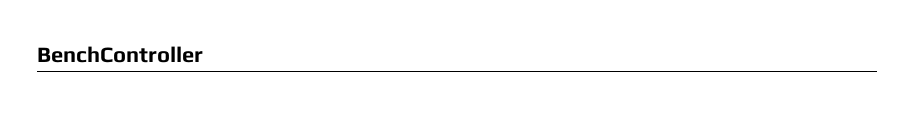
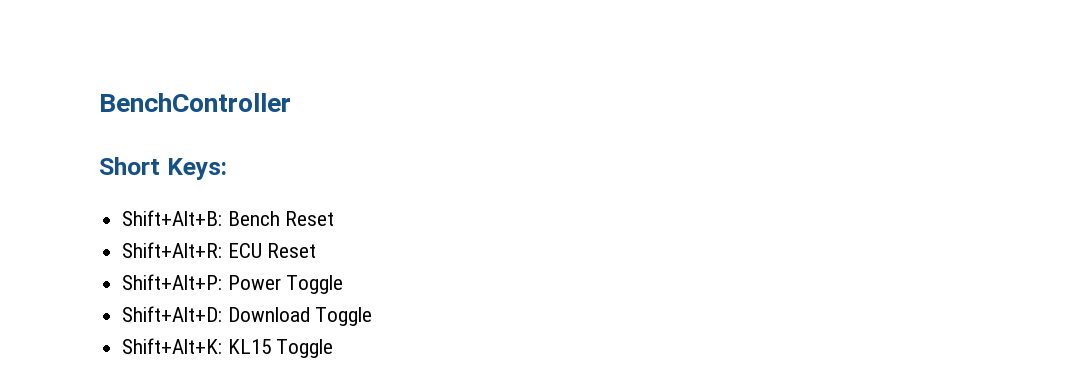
+ Short Keys:
+ Shift+Alt+B: Bench Reset
+ Shift+Alt+R: ECU Reset
+ Shift+Alt+P: Power Toggle
+ Shift+Alt+D: Download Toggle
+ Shift+Alt+K: KL15 Toggle

